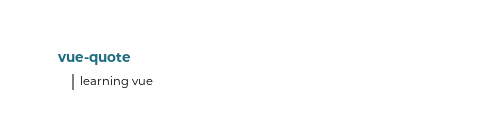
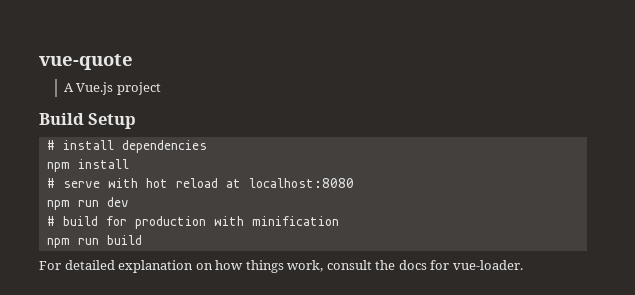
- learning vue
+ A Vue.js project
+ Build Setup
+ # install dependencies
+ npm install
+ # serve with hot reload at localhost:8080
+ npm run dev
+ # build for production with minification
+ npm run build
+ For detailed explanation on how things work, consult the docs for vue-loader.

